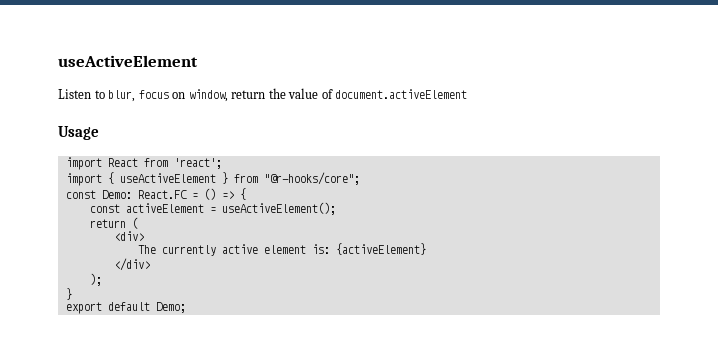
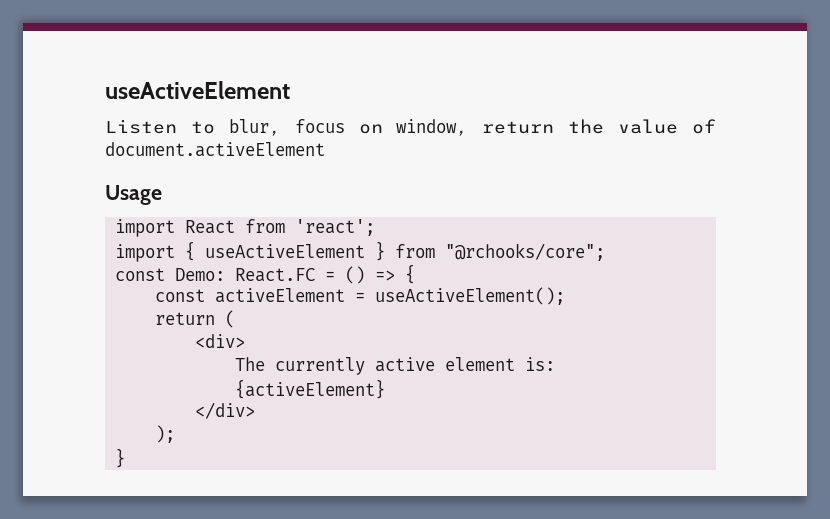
- import { useActiveElement } from "@r-hooks/core";
+ import { useActiveElement } from "@rchooks/core";
- export default Demo;

